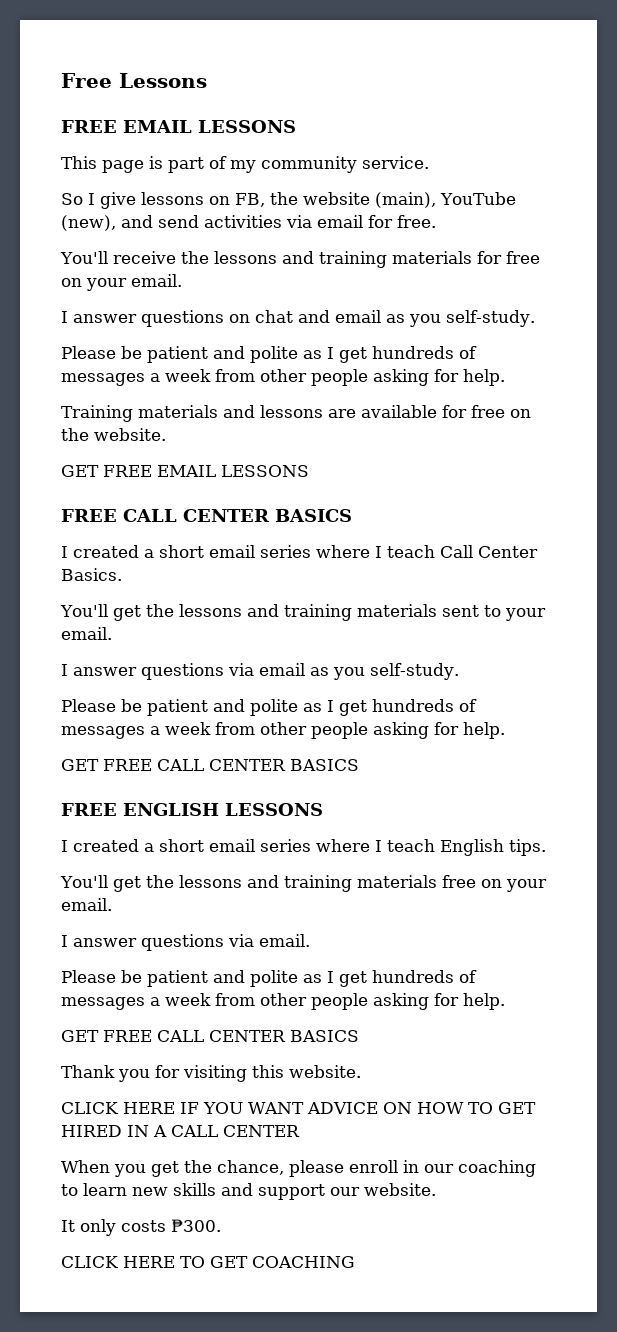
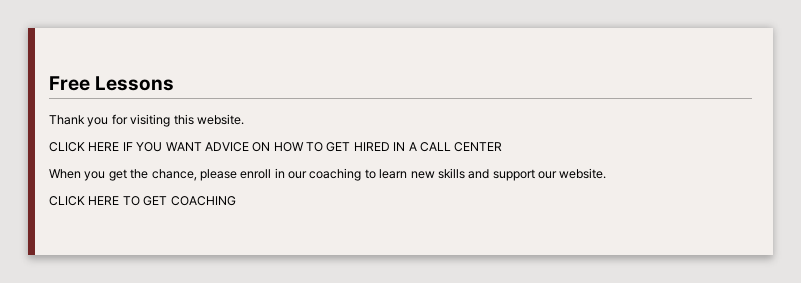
  Free Lessons
- FREE EMAIL LESSONS
- This page is part of my community service.
- So I give lessons on FB, the website (main), YouTube (new), and send activities via email for free.
- You'll receive the lessons and training materials for free on your email.
- I answer questions on chat and email as you self-study.
- Please be patient and polite as I get hundreds of messages a week from other people asking for help.
- Training materials and lessons are available for free on the website.
- GET FREE EMAIL LESSONS
- FREE CALL CENTER BASICS
- I created a short email series where I teach Call Center Basics.
- You'll get the lessons and training materials sent to your email.
- I answer questions via email as you self-study.
- Please be patient and polite as I get hundreds of messages a week from other people asking for help.
- GET FREE CALL CENTER BASICS
- FREE ENGLISH LESSONS
- I created a short email series where I teach English tips.
- You'll get the lessons and training materials free on your email.
- I answer questions via email.
- Please be patient and polite as I get hundreds of messages a week from other people asking for help.
- GET FREE CALL CENTER BASICS
- It only costs ₱300.

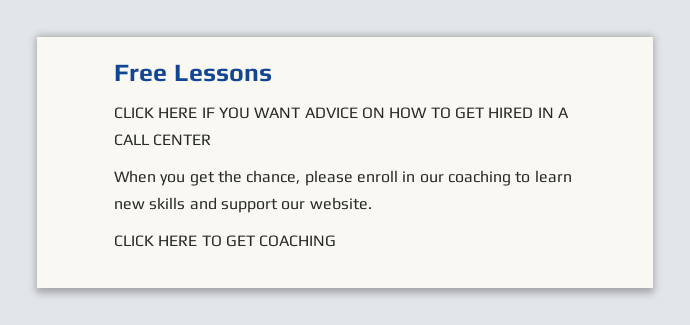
- Thank you for visiting this website.

